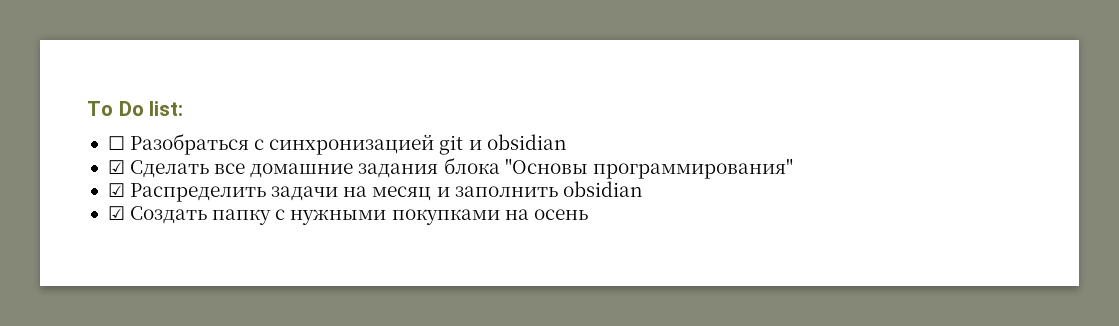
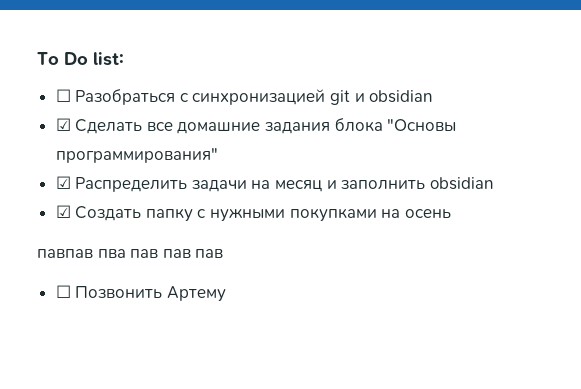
+ павпав пва пав пав пав
+ ☐ Позвонить Артему

